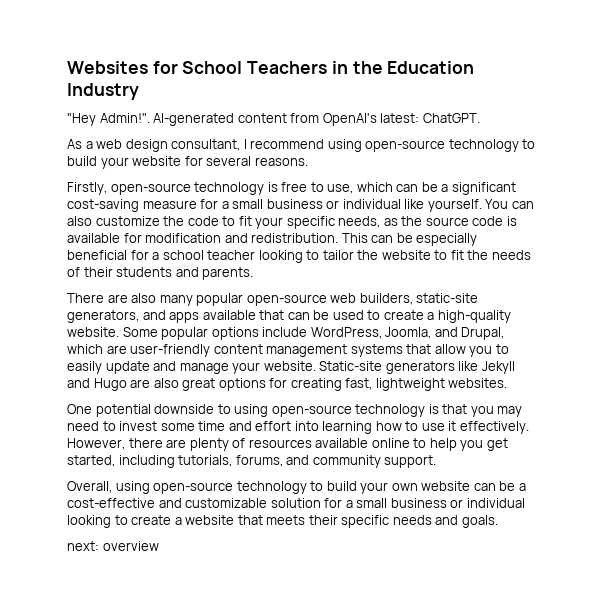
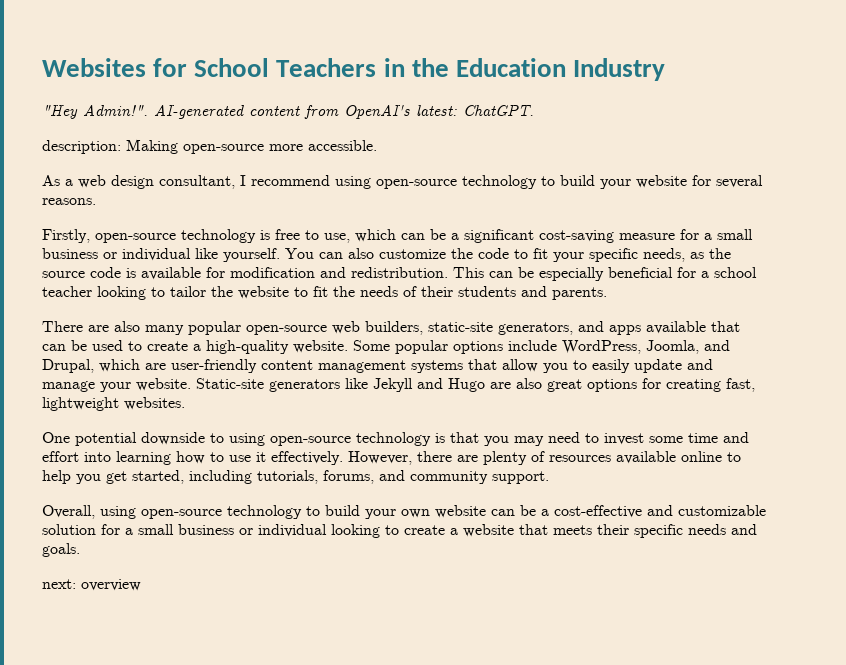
+ description: Making open-source more accessible.

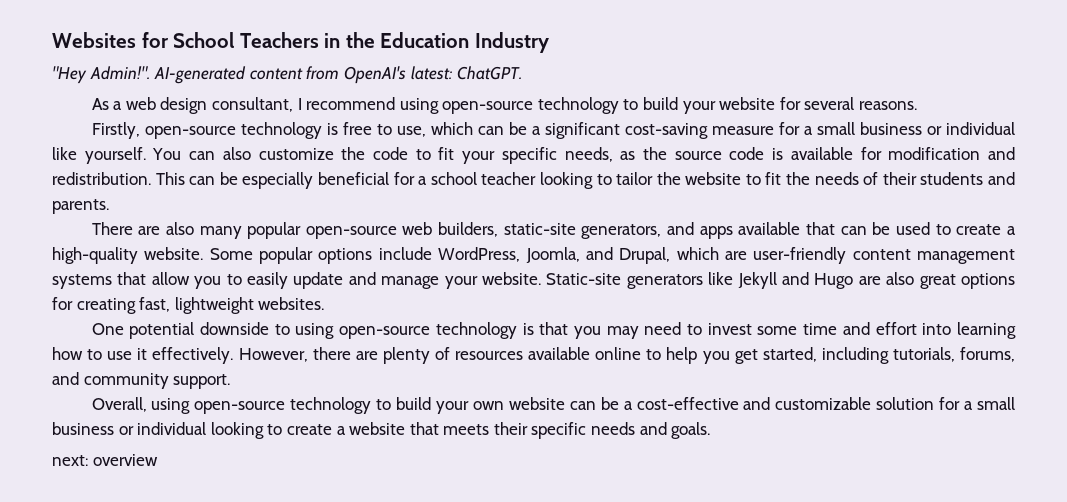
- description: Making open-source more accessible.

